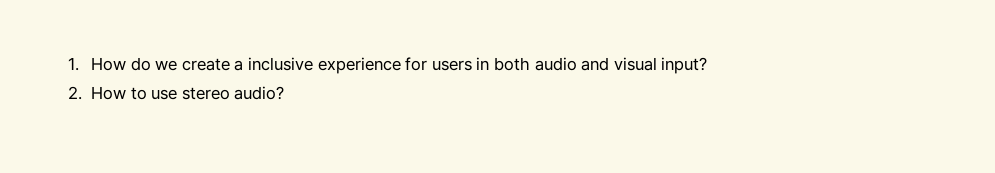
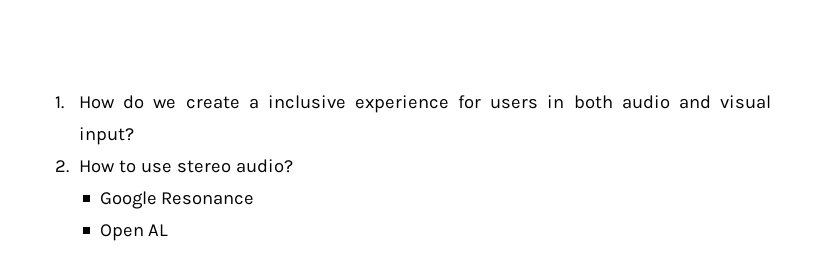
+ Google Resonance
+ Open AL

